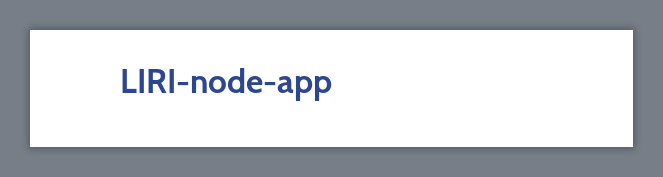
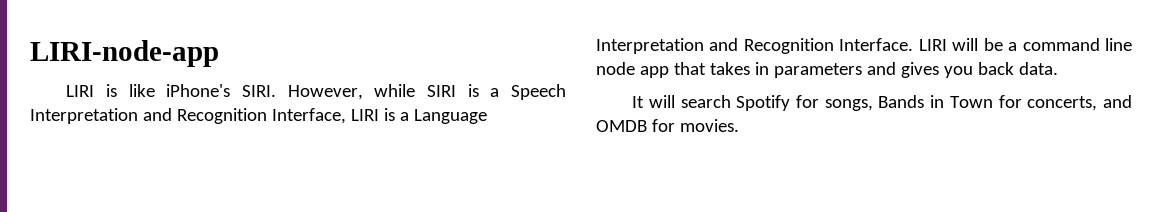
+ LIRI is like iPhone's SIRI. However, while SIRI is a Speech Interpretation and Recognition Interface, LIRI is a Language Interpretation and Recognition Interface. LIRI will be a command line node app that takes in parameters and gives you back data.
+ It will search Spotify for songs, Bands in Town for concerts, and OMDB for movies.

